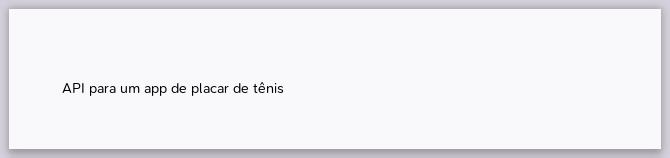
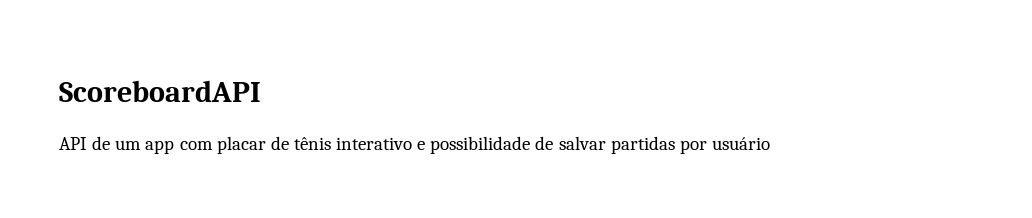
- API para um app de placar de tênis
+ ScoreboardAPI
+ API de um app com placar de tênis interativo e possibilidade de salvar partidas por usuário

